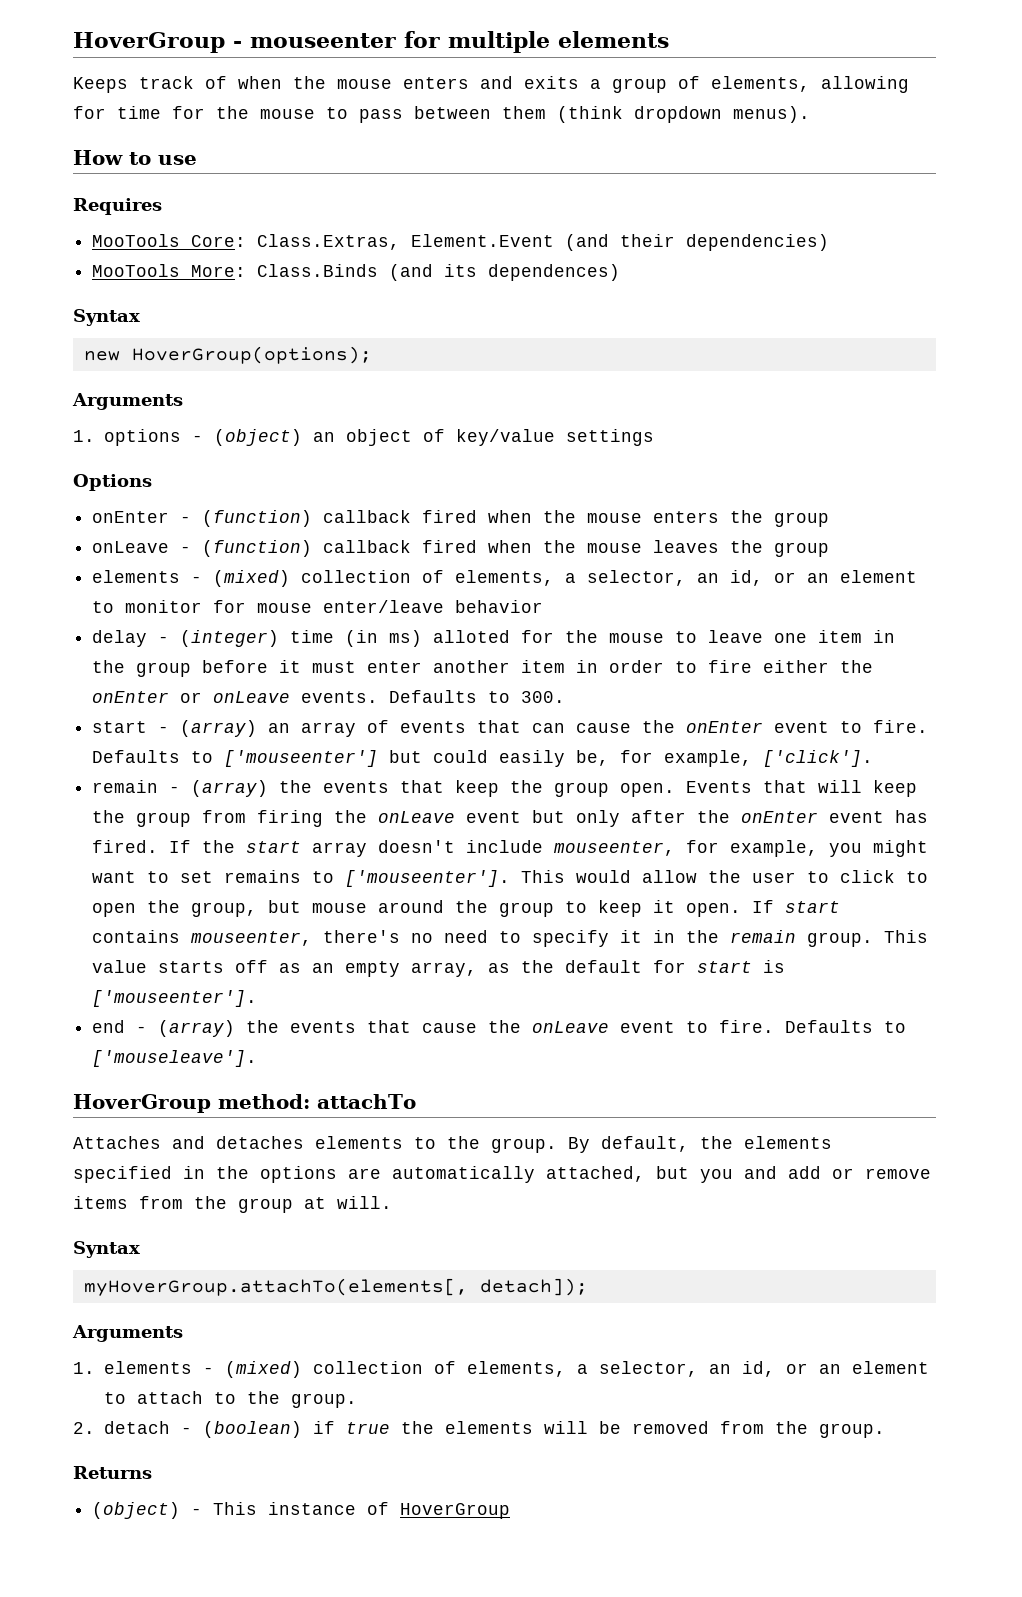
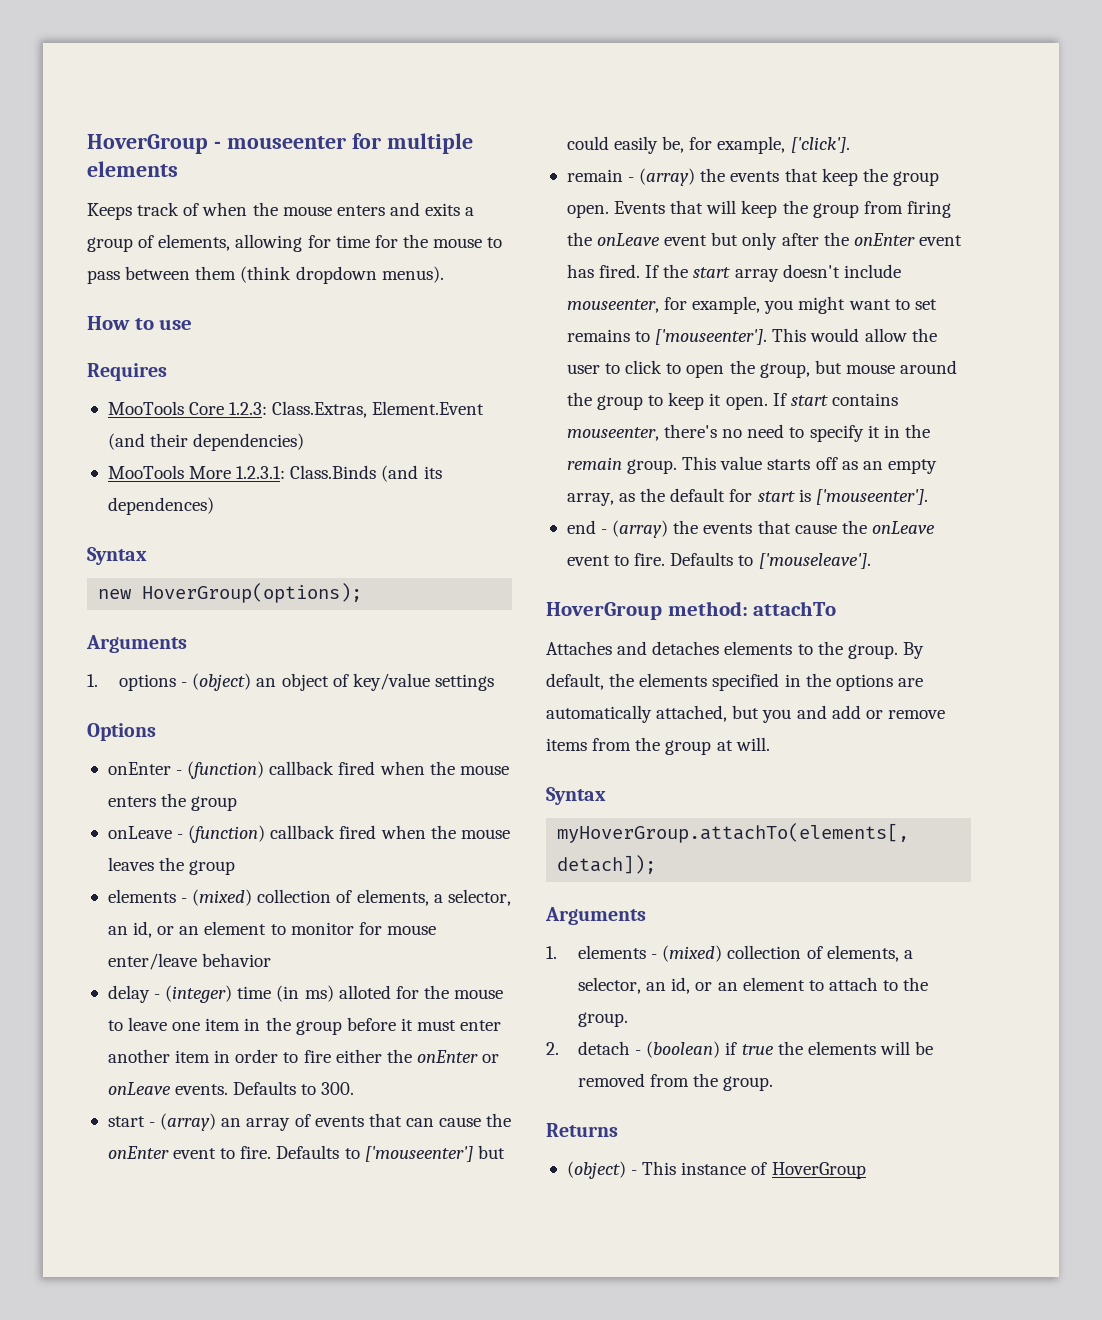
- MooTools Core: Class.Extras, Element.Event (and their dependencies)
+ MooTools Core 1.2.3: Class.Extras, Element.Event (and their dependencies)
- MooTools More: Class.Binds (and its dependences)
+ MooTools More 1.2.3.1: Class.Binds (and its dependences)

